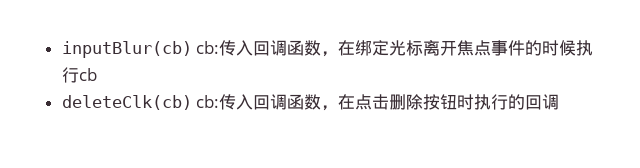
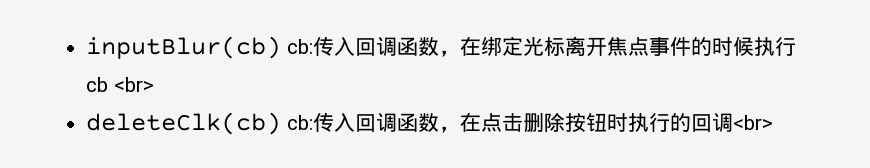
- inputBlur(cb) cb:传入回调函数，在绑定光标离开焦点事件的时候执行cb
+ inputBlur(cb) cb:传入回调函数，在绑定光标离开焦点事件的时候执行cb <br>
- deleteClk(cb) cb:传入回调函数，在点击删除按钮时执行的回调
+ deleteClk(cb) cb:传入回调函数，在点击删除按钮时执行的回调<br>

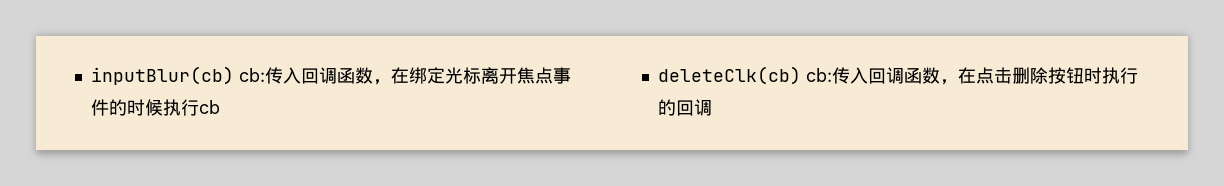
- inputBlur(cb) cb:传入回调函数，在绑定光标离开焦点事件的时候执行cb <br>
+ inputBlur(cb) cb:传入回调函数，在绑定光标离开焦点事件的时候执行cb
- deleteClk(cb) cb:传入回调函数，在点击删除按钮时执行的回调<br>
+ deleteClk(cb) cb:传入回调函数，在点击删除按钮时执行的回调

